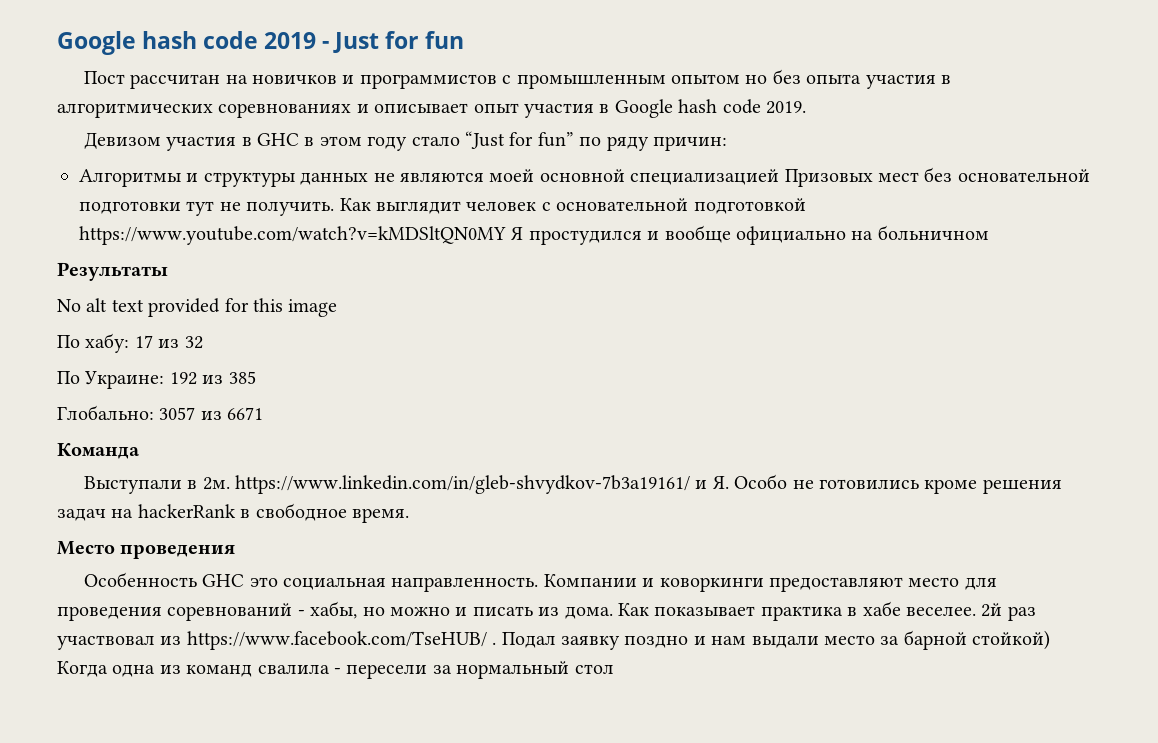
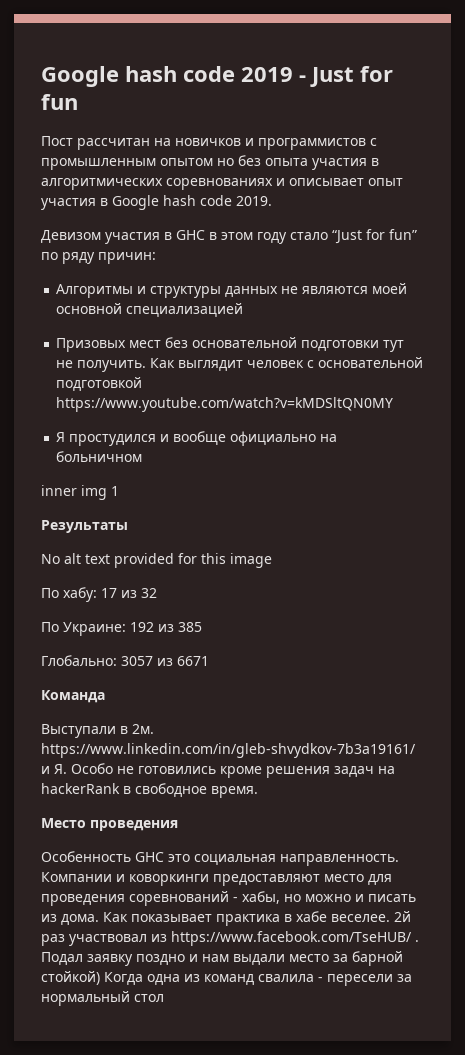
- Алгоритмы и структуры данных не являются моей основной специализацией Призовых мест без основательной подготовки тут не получить.
+ Алгоритмы и структуры данных не являются моей основной специализацией
+ Призовых мест без основательной подготовки тут не получить.
- Как выглядит человек с основательной подготовкой https://www.youtube.com/watch?v=kMDSltQN0MY Я простудился и вообще официально на больничном
+ Как выглядит человек с основательной подготовкой https://www.youtube.com/watch?v=kMDSltQN0MY
+ Я простудился и вообще официально на больничном
+ inner img 1

